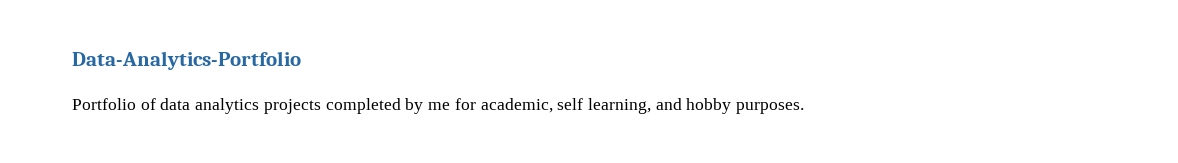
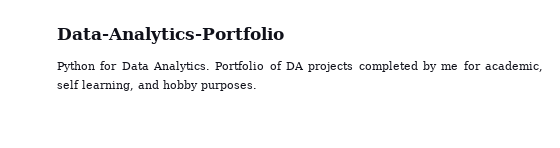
- Portfolio of data analytics projects completed by me for academic, self learning, and hobby purposes.
+ Python for Data Analytics. Portfolio of DA projects completed by me for academic, self learning, and hobby purposes.

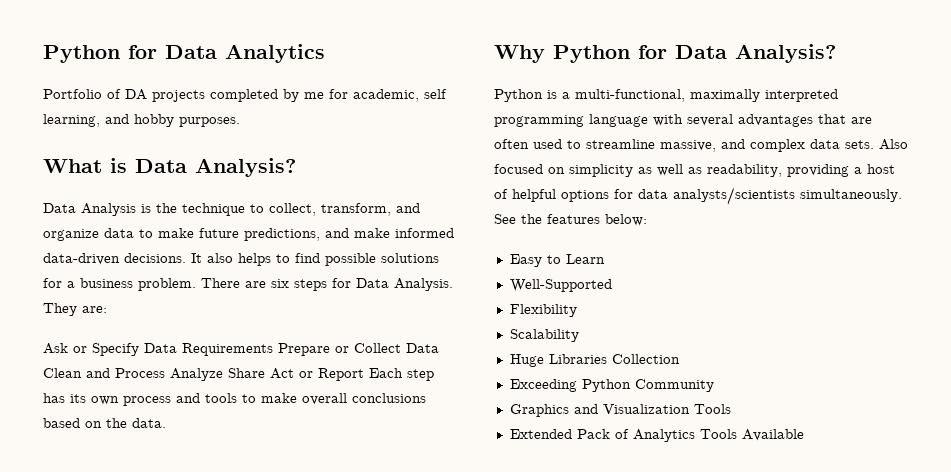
- Data-Analytics-Portfolio
- Python for Data Analytics. Portfolio of DA projects completed by me for academic, self learning, and hobby purposes.
+ Python for Data Analytics
+ Portfolio of DA projects completed by me for academic, self learning, and hobby purposes.
+ What is Data Analysis?
+ Data Analysis is the technique to collect, transform, and organize data to make future predictions, and make informed data-driven decisions. It also helps to find possible solutions for a business problem. There are six steps for Data Analysis. They are:
+ Ask or Specify Data Requirements Prepare or Collect Data Clean and Process Analyze Share Act or Report Each step has its own process and tools to make overall conclusions based on the data.
+ Why Python for Data Analysis?
+ Python is a multi-functional, maximally interpreted programming language with several advantages that are often used to streamline massive, and complex data sets. Also focused on simplicity as well as readability, providing a host of helpful options for data analysts/scientists simultaneously. See the features below:
+ Easy to Learn
+ Well-Supported
+ Flexibility
+ Scalability
+ Huge Libraries Collection
+ Exceeding Python Community
+ Graphics and Visualization Tools
+ Extended Pack of Analytics Tools Available

